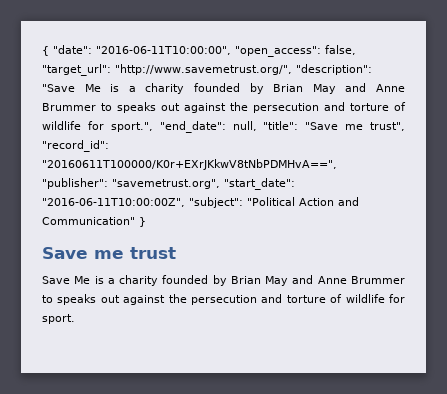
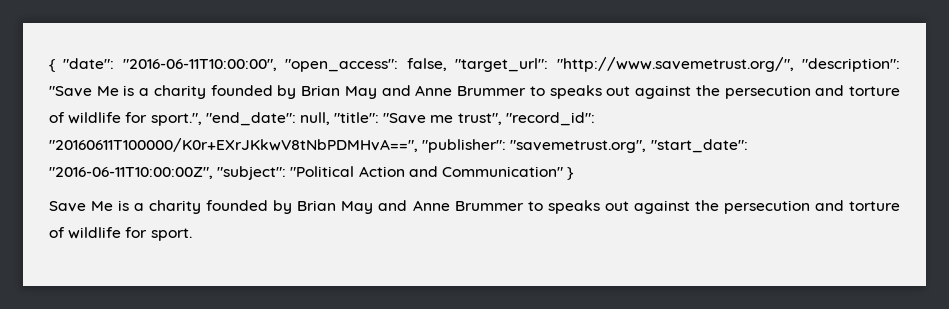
- Save me trust

